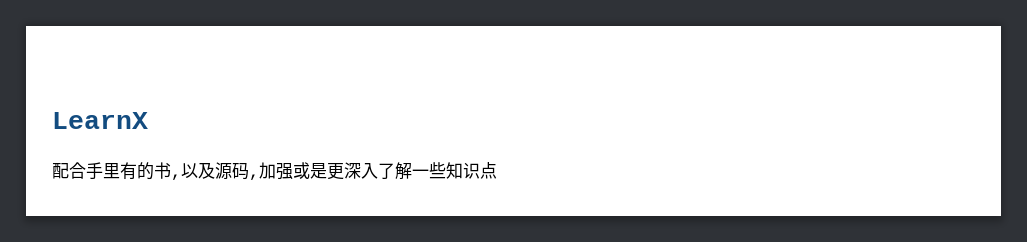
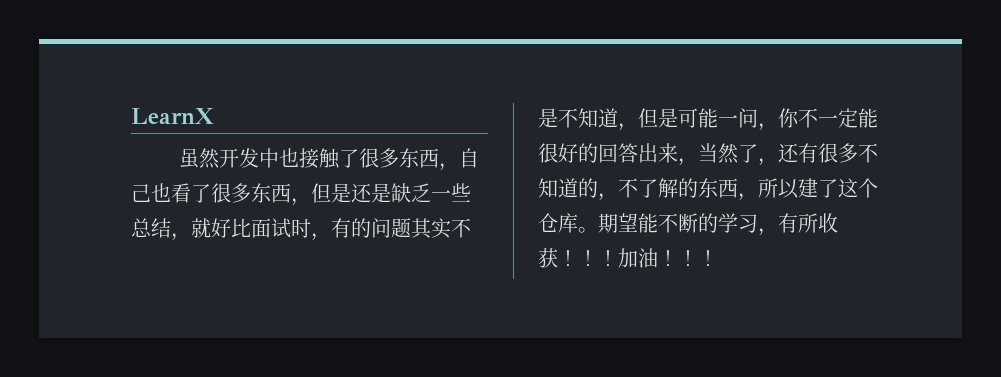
- 配合手里有的书,以及源码,加强或是更深入了解一些知识点
+ 虽然开发中也接触了很多东西，自己也看了很多东西，但是还是缺乏一些总结，就好比面试时，有的问题其实不是不知道，但是可能一问，你不一定能很好的回答出来，当然了，还有很多不知道的，不了解的东西，所以建了这个仓库。期望能不断的学习，有所收获！！！加油！！！

